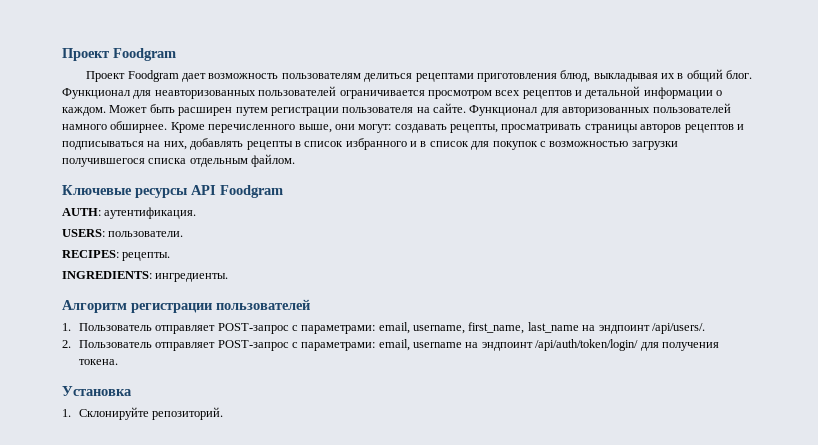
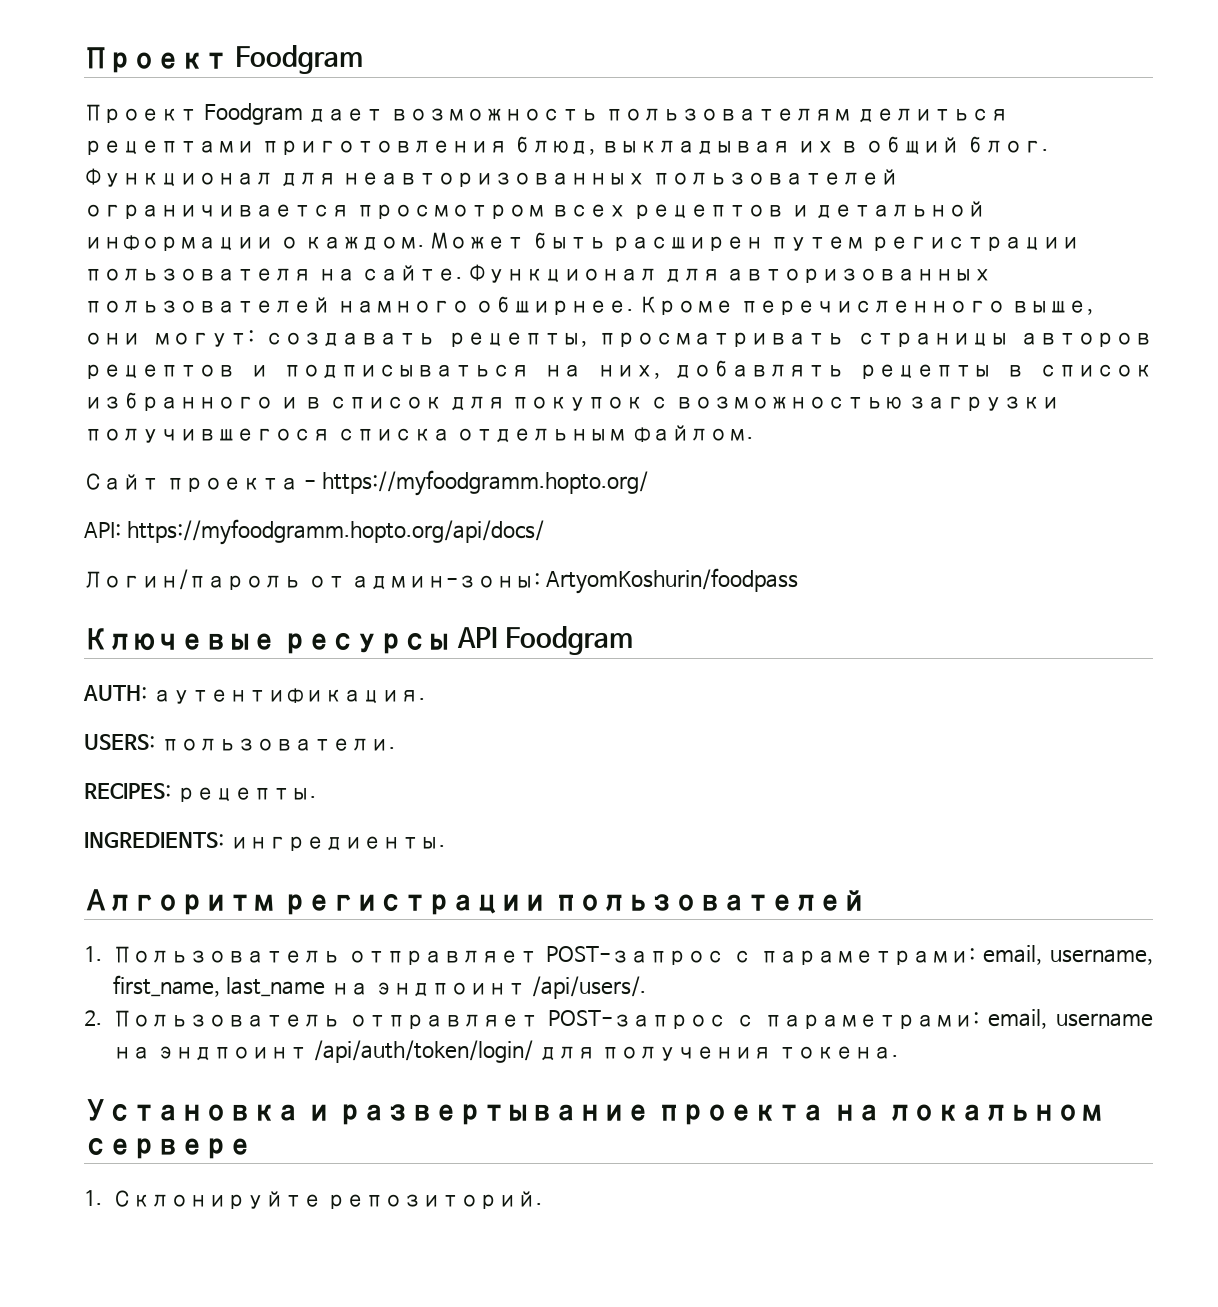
+ Сайт проекта - https://myfoodgramm.hopto.org/
+ API: https://myfoodgramm.hopto.org/api/docs/
+ Логин/пароль от админ-зоны: ArtyomKoshurin/foodpass
- Установка
+ Установка и развертывание проекта на локальном сервере

